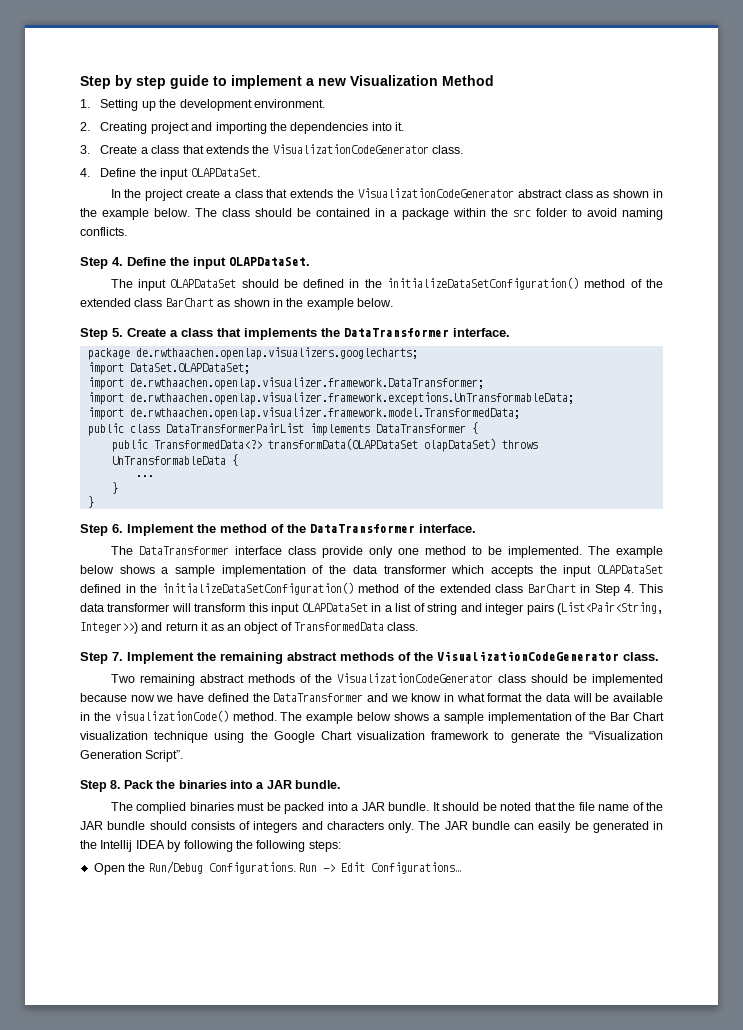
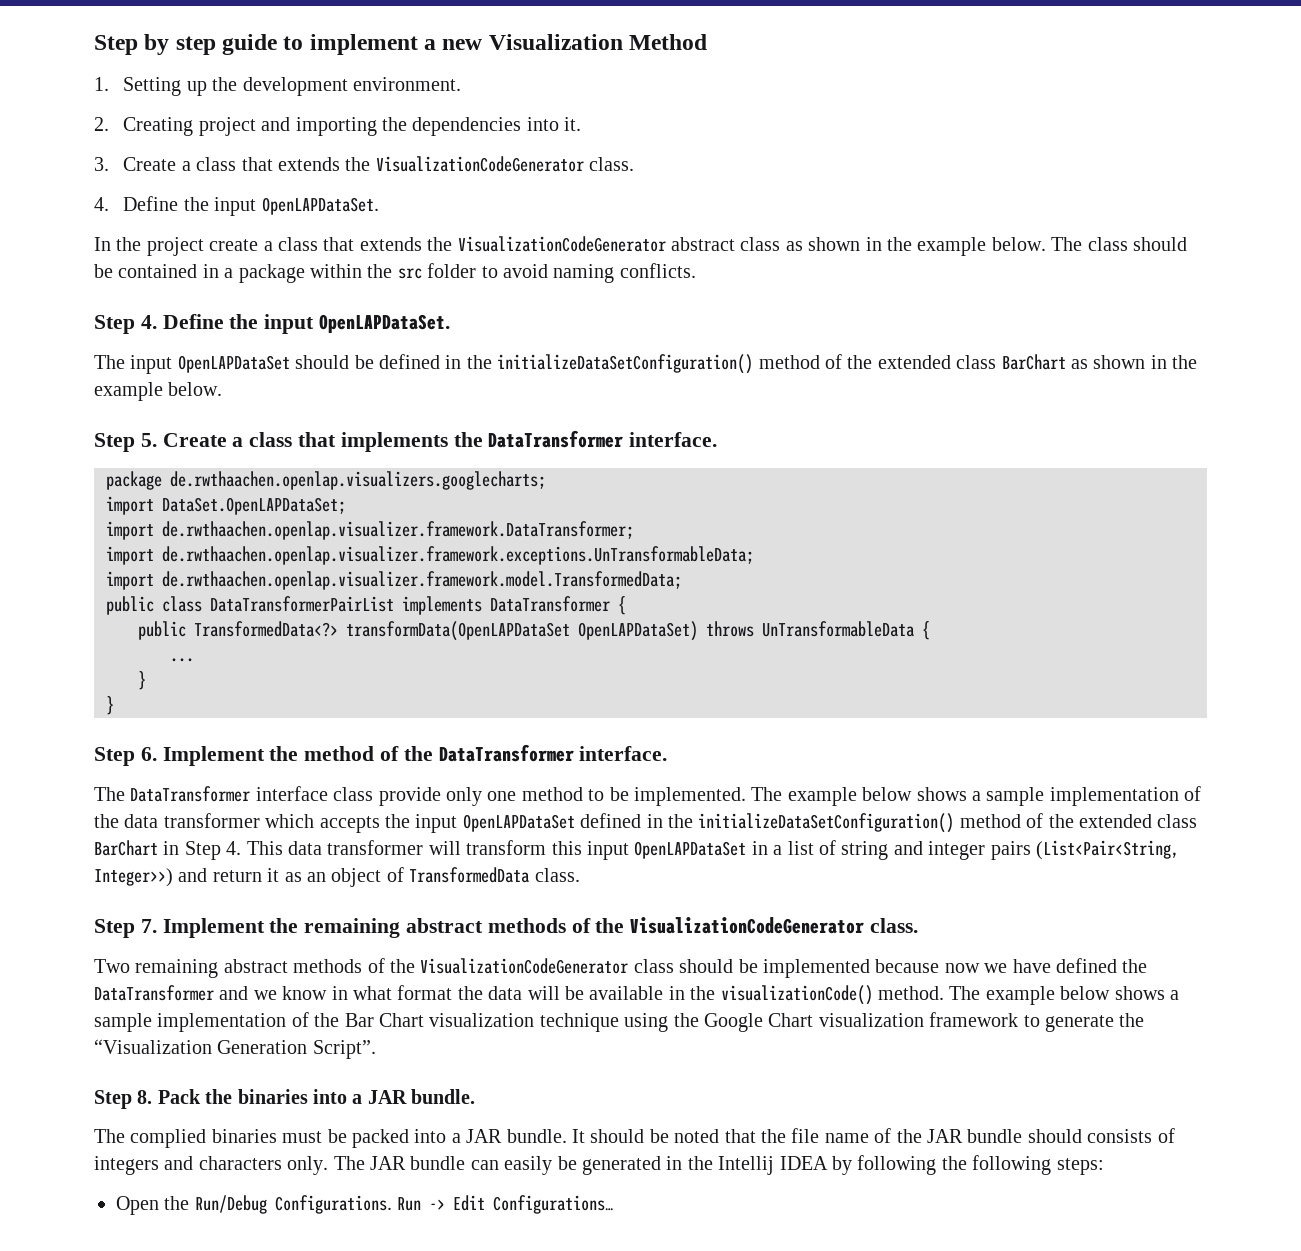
  3. Create a class that extends the VisualizationCodeGenerator class.
- 4. Define the input OLAPDataSet.
+ 4. Define the input OpenLAPDataSet.
- Step 4. Define the input OLAPDataSet.
+ Step 4. Define the input OpenLAPDataSet.
- The input OLAPDataSet should be defined in the initializeDataSetConfiguration() method of the extended class BarChart as shown in the example below.
+ The input OpenLAPDataSet should be defined in the initializeDataSetConfiguration() method of the extended class BarChart as shown in the example below.
- import DataSet.OLAPDataSet;
+ import DataSet.OpenLAPDataSet;
- public TransformedData<?> transformData(OLAPDataSet olapDataSet) throws UnTransformableData {
+ public TransformedData<?> transformData(OpenLAPDataSet OpenLAPDataSet) throws UnTransformableData {
- The example below shows a sample implementation of the data transformer which accepts the input OLAPDataSet defined in the initializeDataSetConfiguration() method of the extended class BarChart in Step 4. This data transformer will transform this input OLAPDataSet in a list of string and integer pairs (List<Pair<String, Integer>>) and return it as an object of TransformedData class.
+ The example below shows a sample implementation of the data transformer which accepts the input OpenLAPDataSet defined in the initializeDataSetConfiguration() method of the extended class BarChart in Step 4. This data transformer will transform this input OpenLAPDataSet in a list of string and integer pairs (List<Pair<String, Integer>>) and return it as an object of TransformedData class.

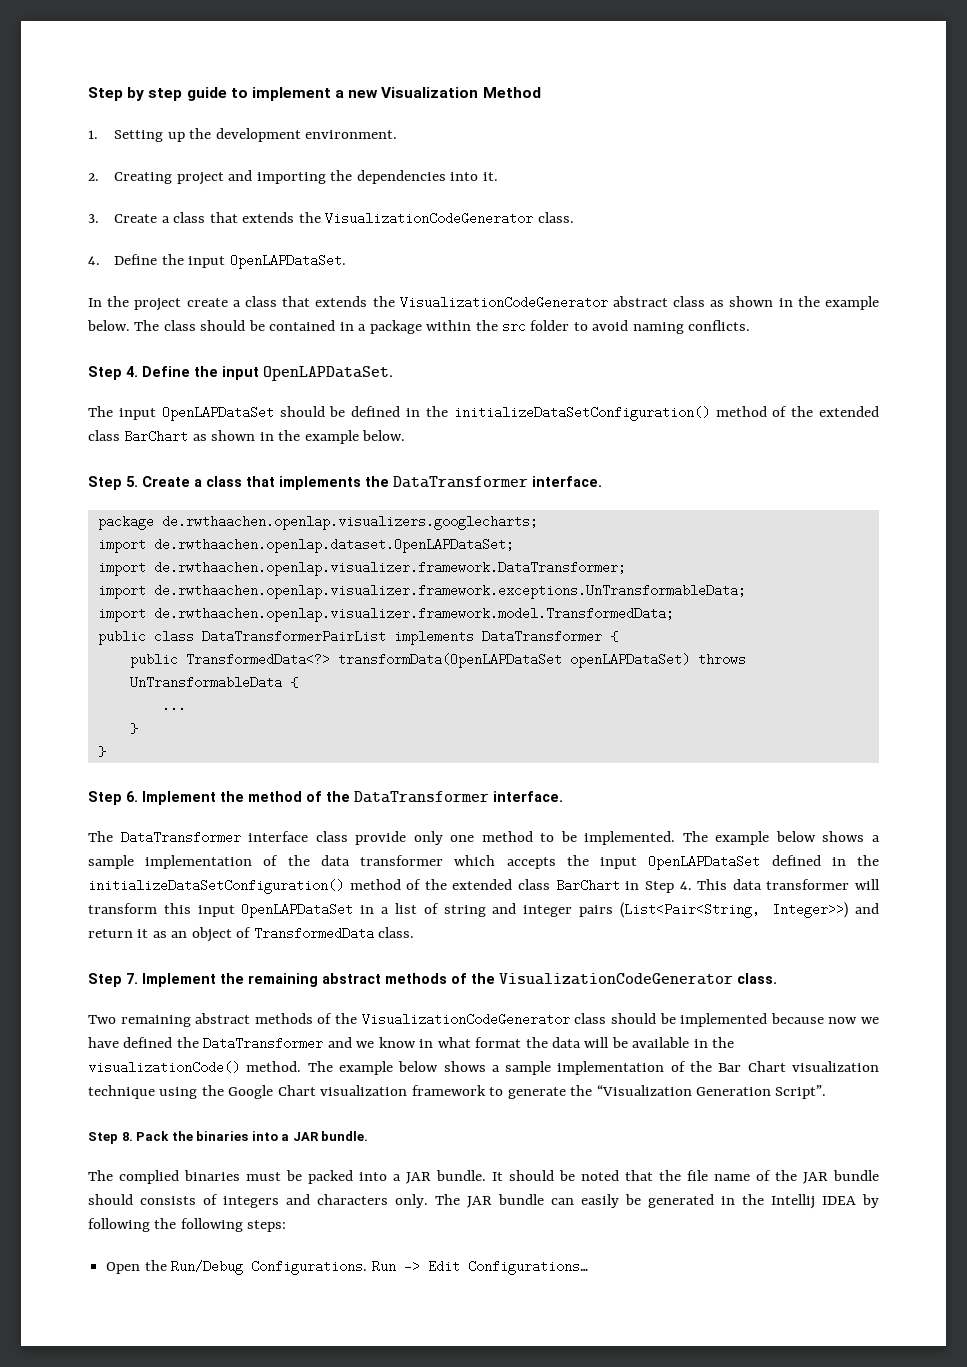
- import DataSet.OpenLAPDataSet;
+ import de.rwthaachen.openlap.dataset.OpenLAPDataSet;
- public TransformedData<?> transformData(OpenLAPDataSet OpenLAPDataSet) throws UnTransformableData {
+ public TransformedData<?> transformData(OpenLAPDataSet openLAPDataSet) throws UnTransformableData {

